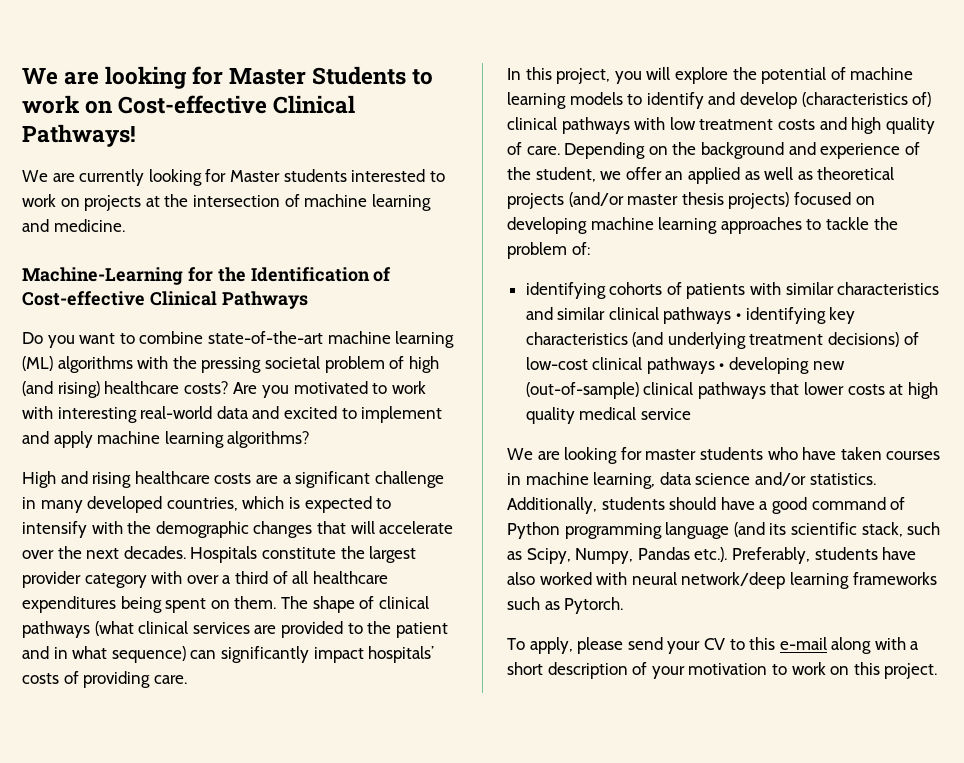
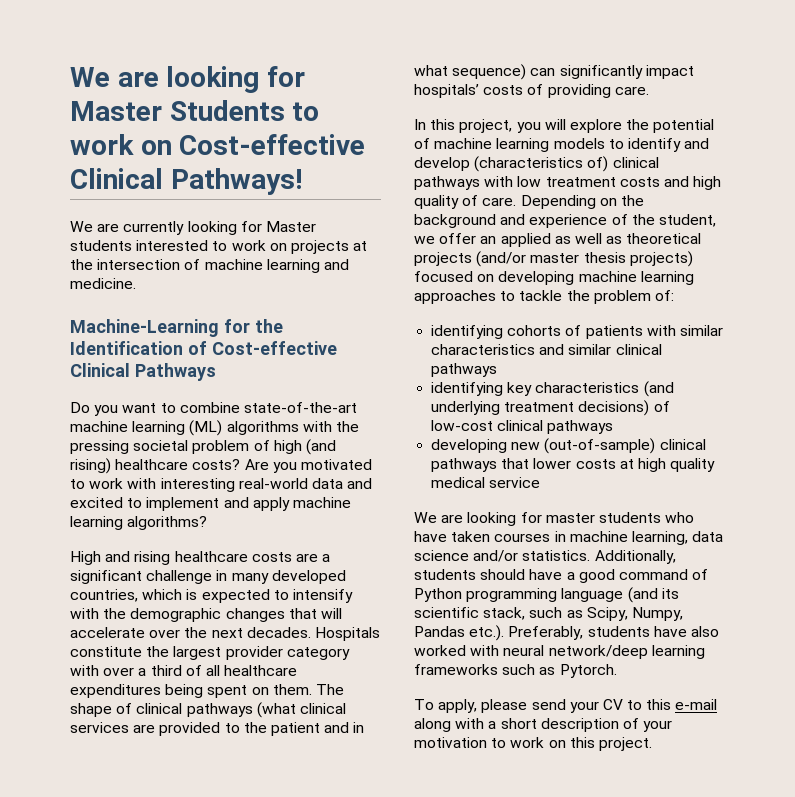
- identifying cohorts of patients with similar characteristics and similar clinical pathways • identifying key characteristics (and underlying treatment decisions) of low-cost clinical pathways • developing new (out-of-sample) clinical pathways that lower costs at high quality medical service
+ identifying cohorts of patients with similar characteristics and similar clinical pathways
+ identifying key characteristics (and underlying treatment decisions) of low-cost clinical pathways
+ developing new (out-of-sample) clinical pathways that lower costs at high quality medical service

